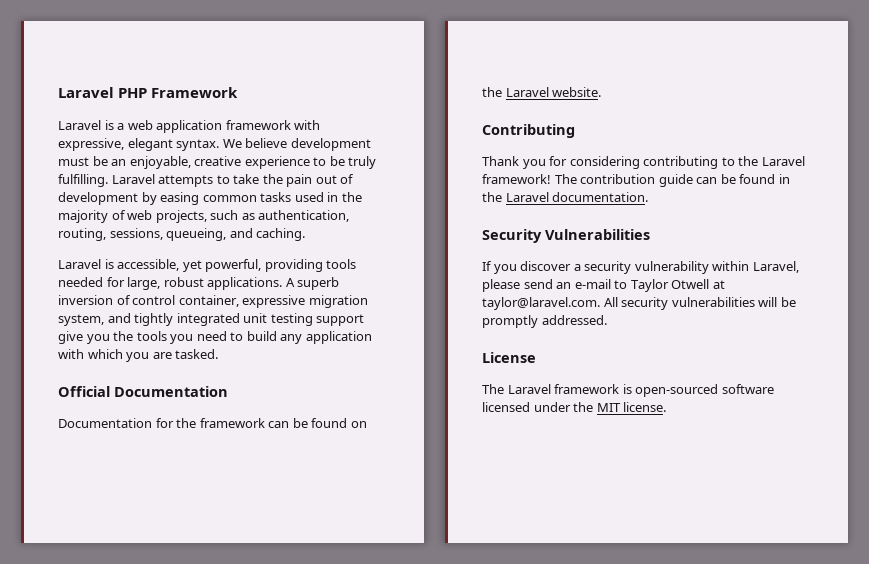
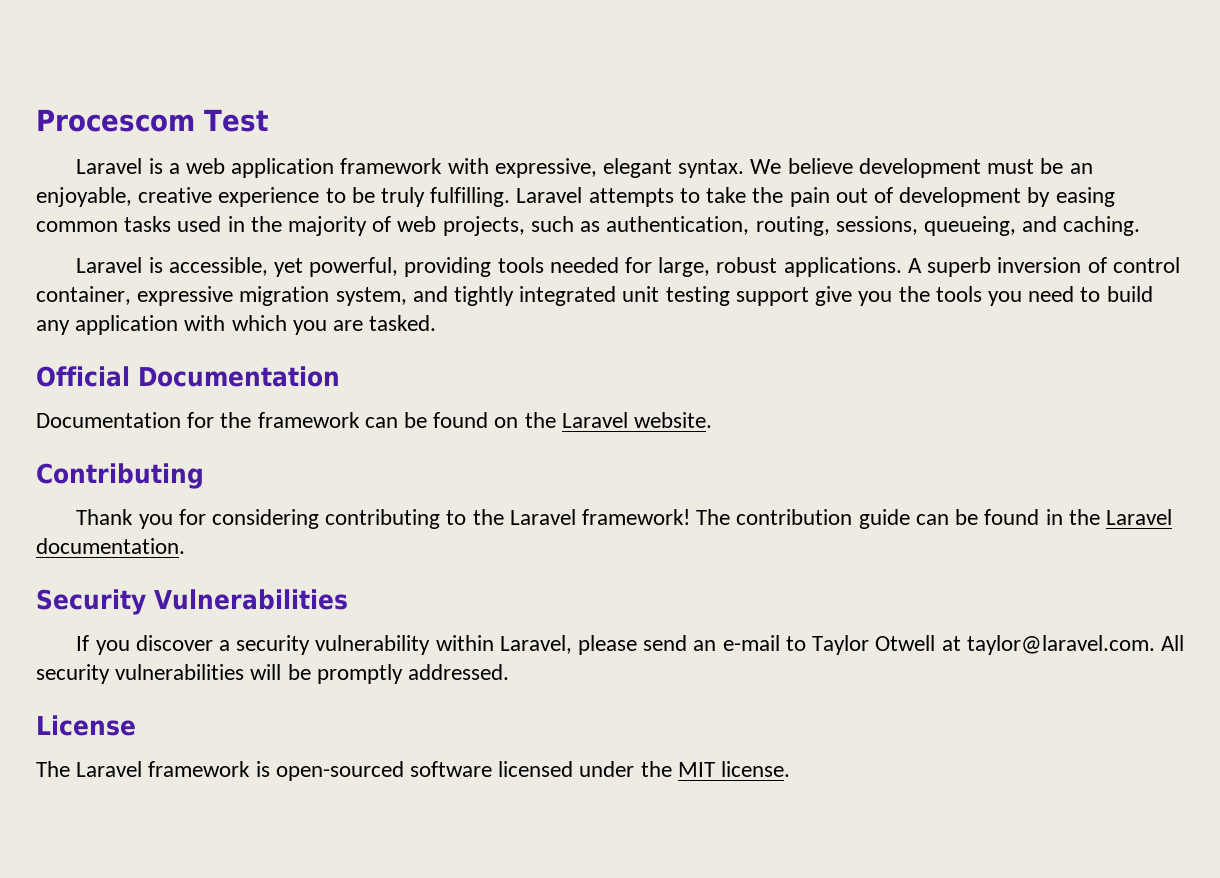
- Laravel PHP Framework
+ Procescom Test

